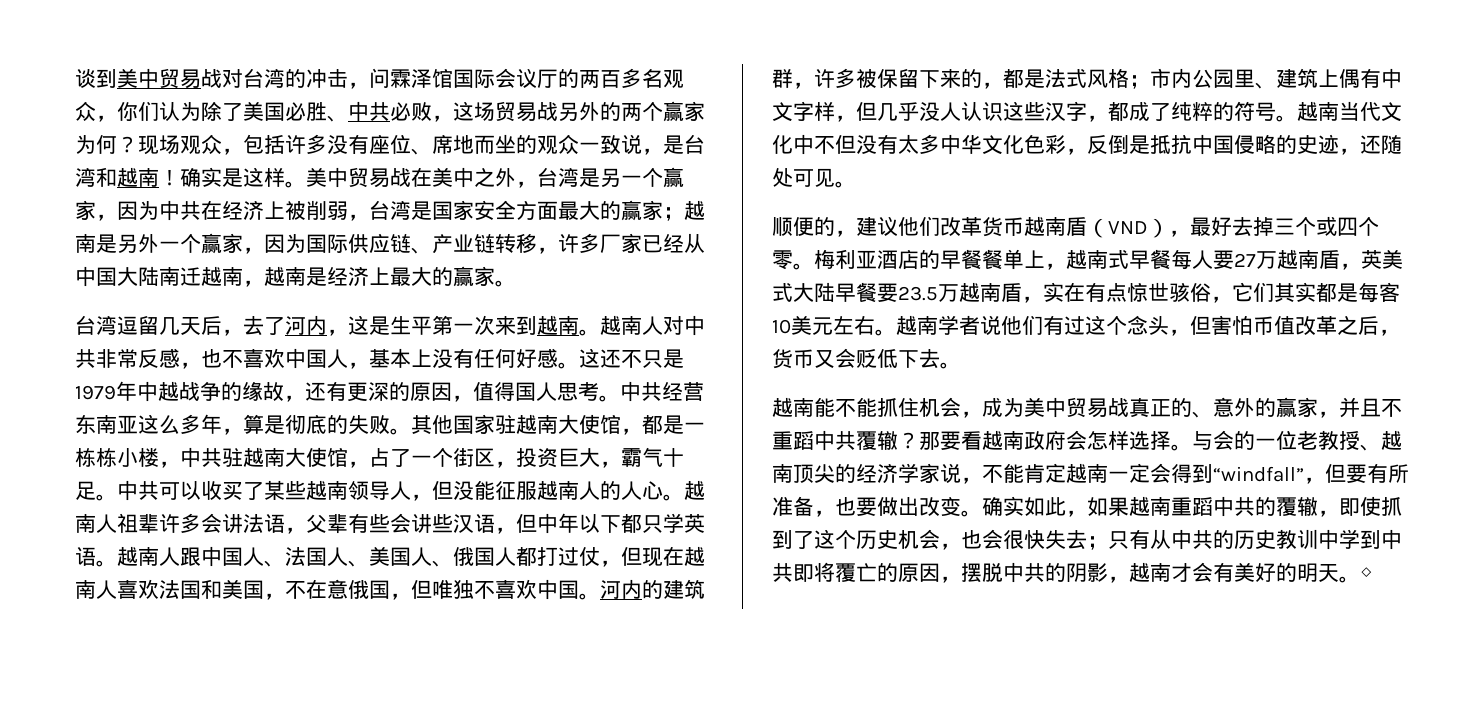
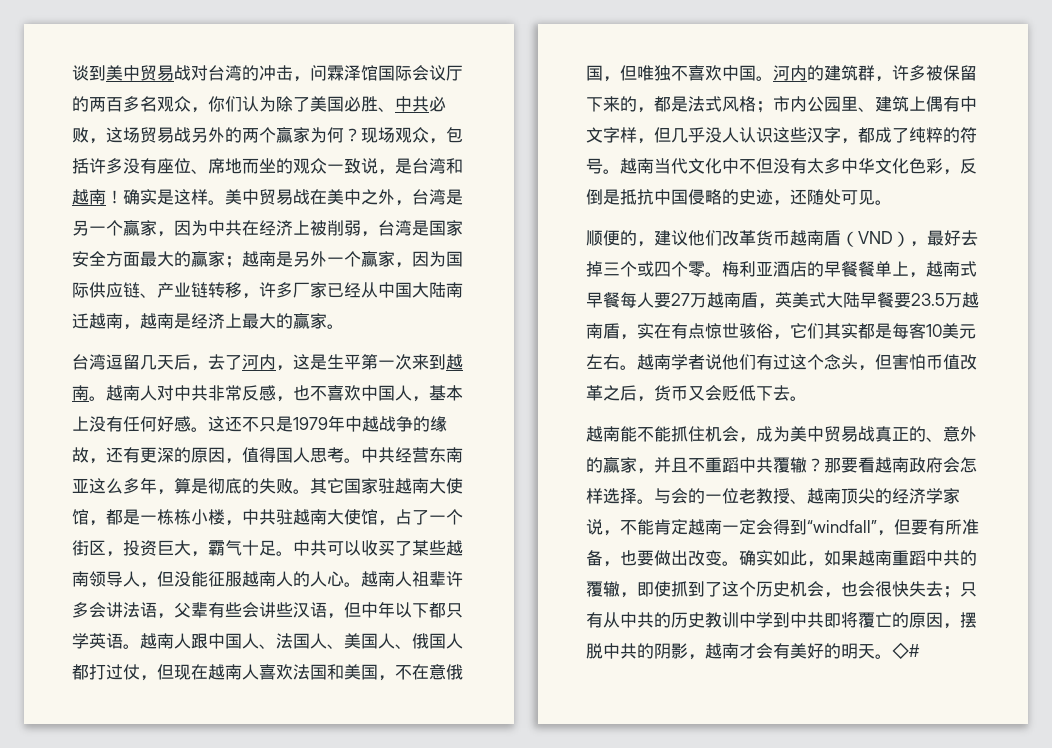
- 其他国家驻越南大使馆，都是一栋栋小楼，中共驻越南大使馆，占了一个街区，投资巨大，霸气十足。
+ 其它国家驻越南大使馆，都是一栋栋小楼，中共驻越南大使馆，占了一个街区，投资巨大，霸气十足。
- ◇
+ ◇#

